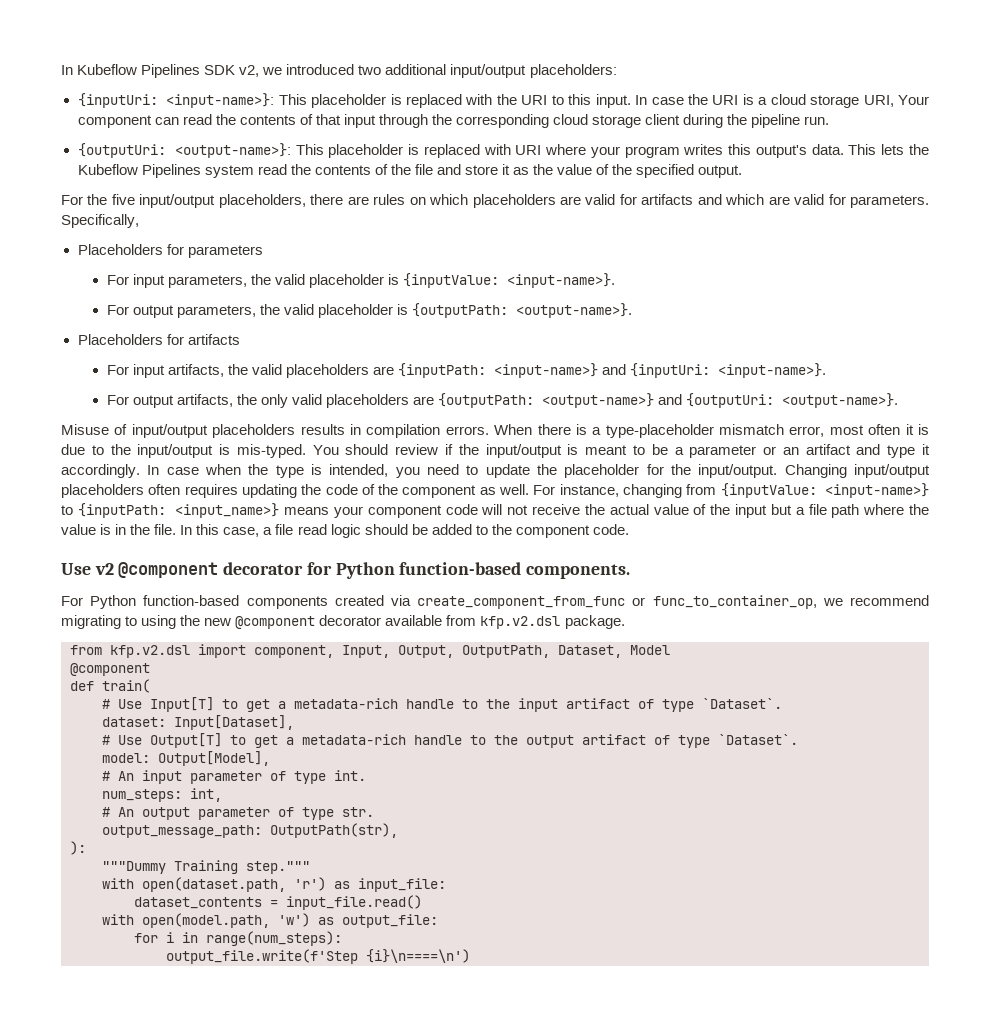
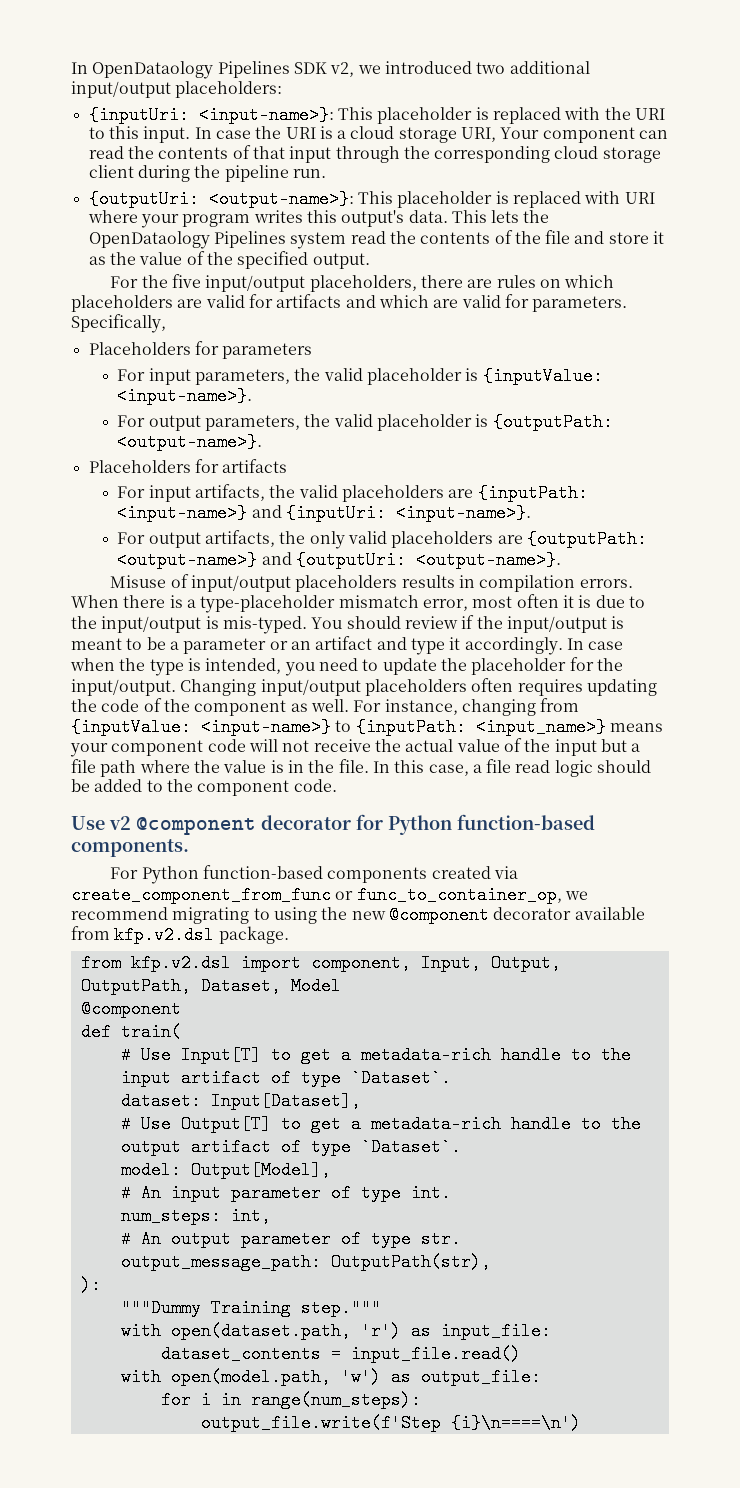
- In Kubeflow Pipelines SDK v2, we introduced two additional input/output placeholders:
+ In OpenDataology Pipelines SDK v2, we introduced two additional input/output placeholders:
- This lets the Kubeflow Pipelines system read the contents of the file and store it as the value of the specified output.
+ This lets the OpenDataology Pipelines system read the contents of the file and store it as the value of the specified output.

